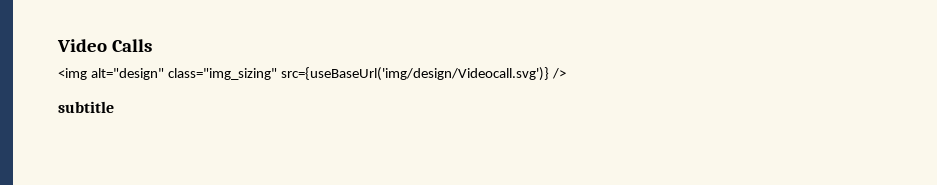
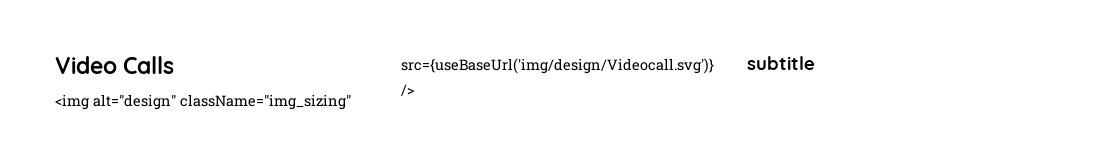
- <img alt="design" class="img_sizing" src={useBaseUrl('img/design/Videocall.svg')} />
+ <img alt="design" className="img_sizing" src={useBaseUrl('img/design/Videocall.svg')} />

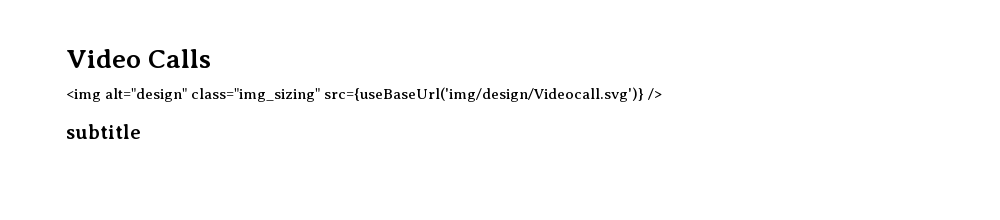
- <img alt="design" className="img_sizing" src={useBaseUrl('img/design/Videocall.svg')} />
+ <img alt="design" class="img_sizing" src={useBaseUrl('img/design/Videocall.svg')} />

